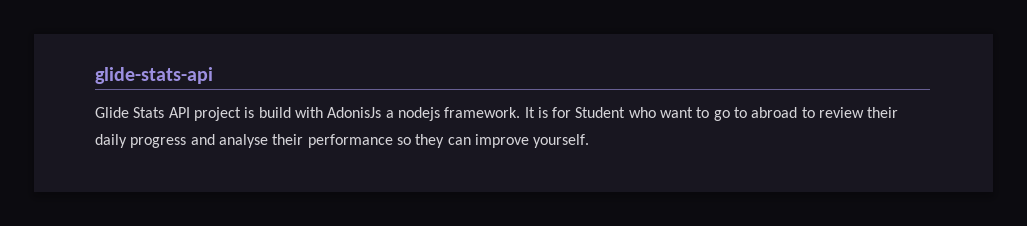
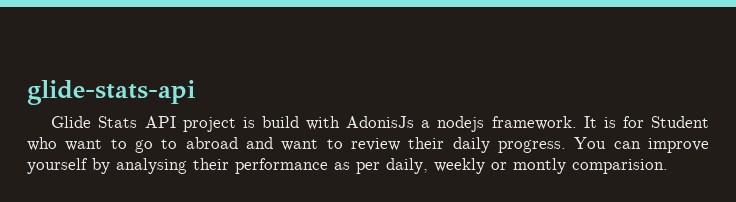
- It is for Student who want to go to abroad to review their daily progress and analyse their performance so they can improve yourself.
+ It is for Student who want to go to abroad and want to review their daily progress. You can improve yourself by analysing their performance as per daily, weekly or montly comparision.

